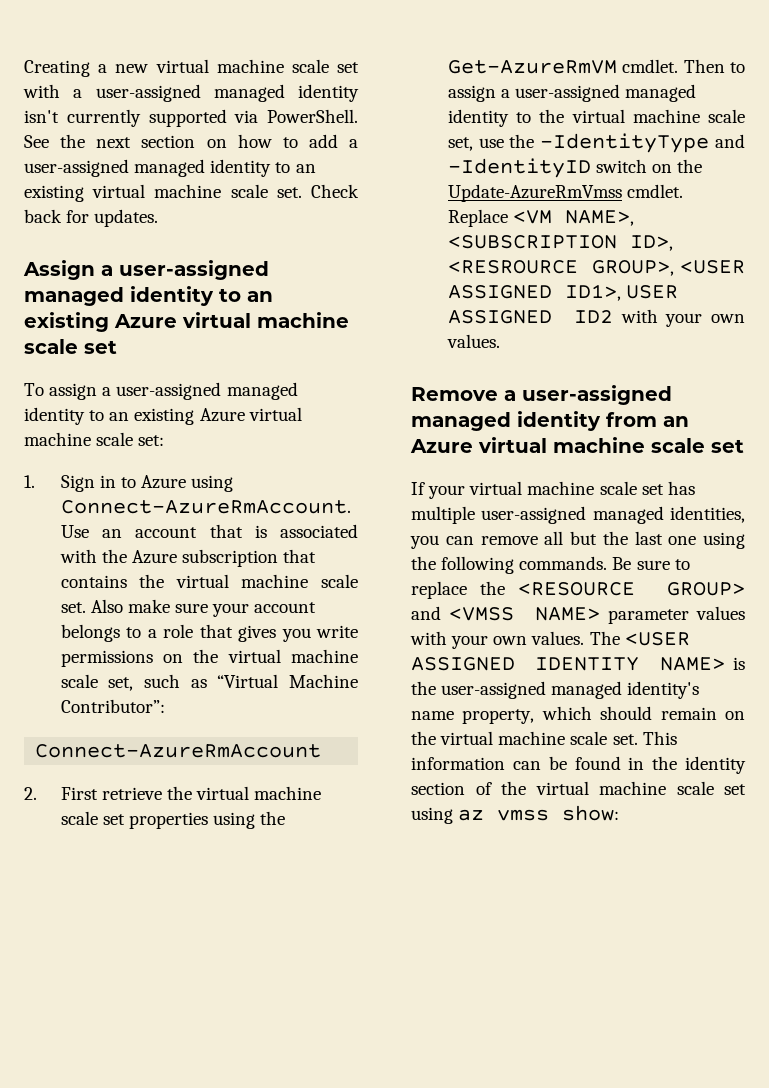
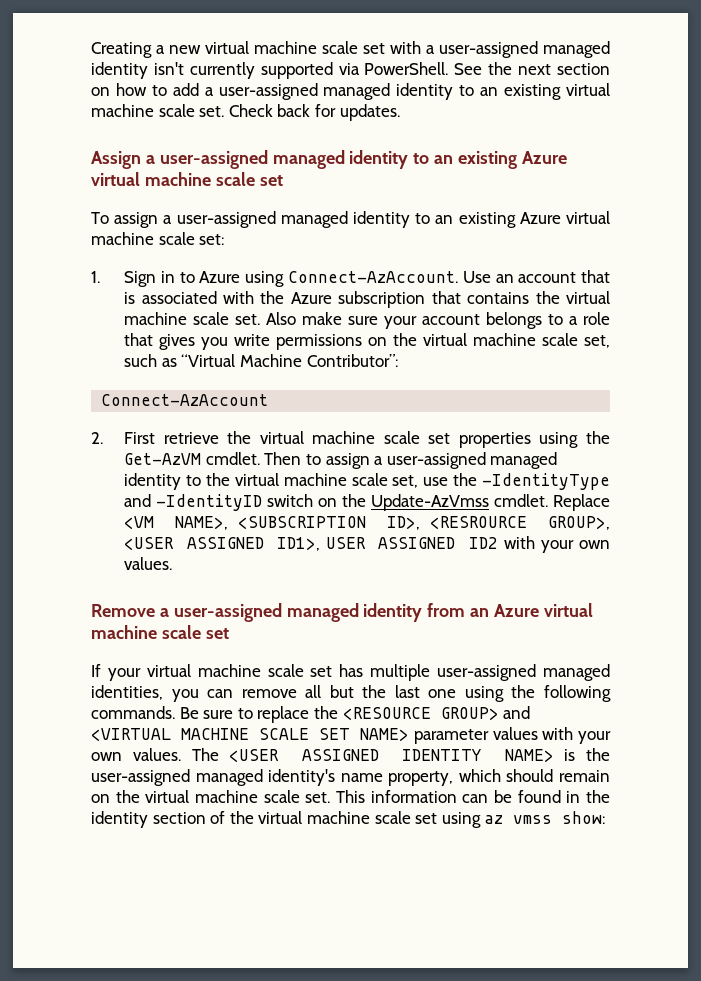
- 1. Sign in to Azure using Connect-AzureRmAccount.
+ 1. Sign in to Azure using Connect-AzAccount.
- Connect-AzureRmAccount
+ Connect-AzAccount
- 2. First retrieve the virtual machine scale set properties using the Get-AzureRmVM cmdlet.
+ 2. First retrieve the virtual machine scale set properties using the Get-AzVM cmdlet.
- Then to assign a user-assigned managed identity to the virtual machine scale set, use the -IdentityType and -IdentityID switch on the Update-AzureRmVmss cmdlet.
+ Then to assign a user-assigned managed identity to the virtual machine scale set, use the -IdentityType and -IdentityID switch on the Update-AzVmss cmdlet.
- Be sure to replace the <RESOURCE GROUP> and <VMSS NAME> parameter values with your own values.
+ Be sure to replace the <RESOURCE GROUP> and <VIRTUAL MACHINE SCALE SET NAME> parameter values with your own values.

